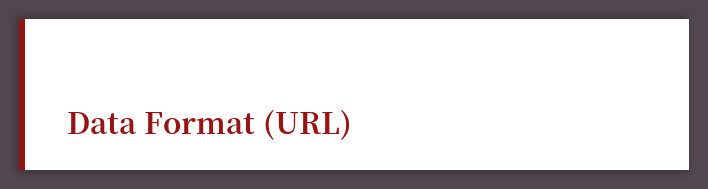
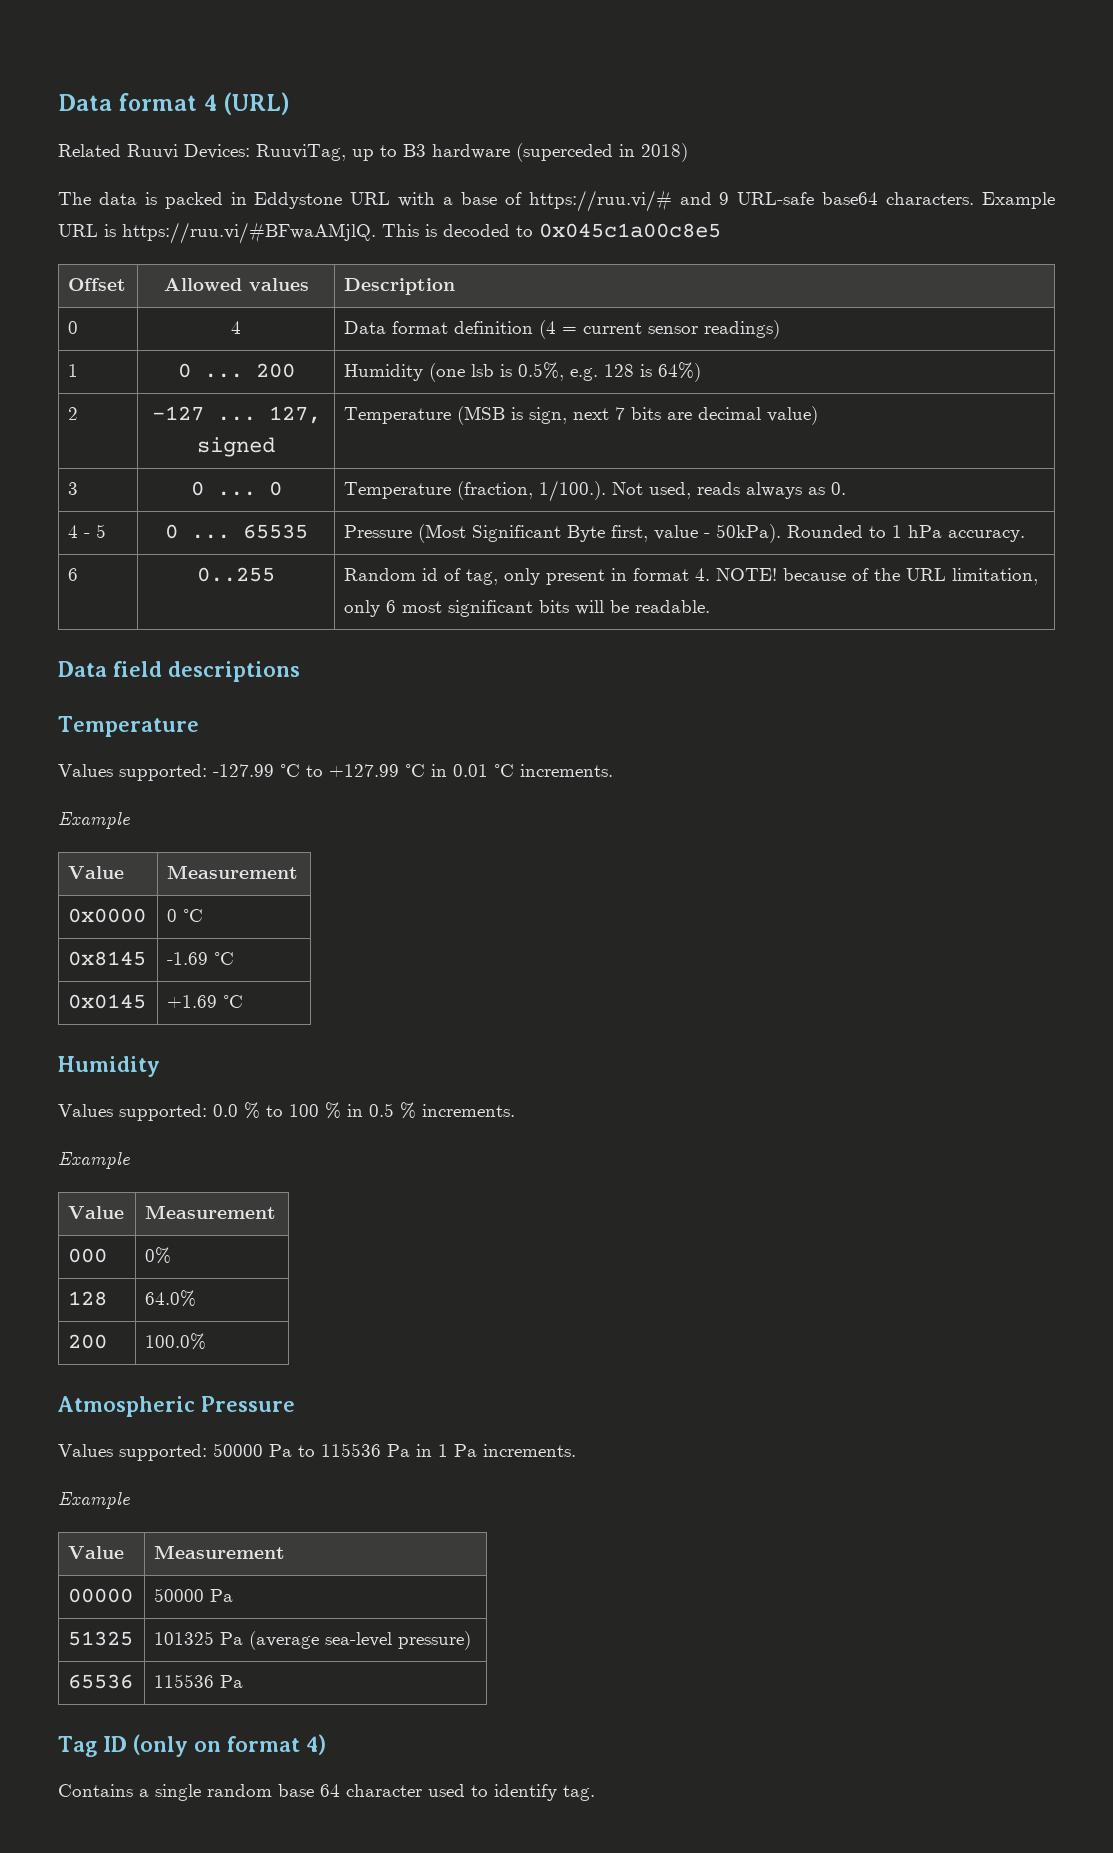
- Data Format (URL)
+ Data format 4 (URL)
+ Related Ruuvi Devices: RuuviTag, up to B3 hardware (superceded in 2018)
+ The data is packed in Eddystone URL with a base of https://ruu.vi/# and 9 URL-safe base64 characters. Example URL is https://ruu.vi/#BFwaAMjlQ. This is decoded to 0x045c1a00c8e5
+ Offset | Allowed values | Description
+ 0 | 4 | Data format definition (4 = current sensor readings)
+ 1 | 0 ... 200 | Humidity (one lsb is 0.5%, e.g. 128 is 64%)
+ 2 | -127 ... 127, signed | Temperature (MSB is sign, next 7 bits are decimal value)
+ 3 | 0 ... 0 | Temperature (fraction, 1/100.). Not used, reads always as 0.
+ 4 - 5 | 0 ... 65535 | Pressure (Most Significant Byte first, value - 50kPa). Rounded to 1 hPa accuracy.
+ 6 | 0..255 | Random id of tag, only present in format 4. NOTE! because of the URL limitation, only 6 most significant bits will be readable.
+ Data field descriptions
+ Temperature
+ Values supported: -127.99 °C to +127.99 °C in 0.01 °C increments.
+ Example
+ Value | Measurement
+ 0x0000 | 0 °C
+ 0x8145 | -1.69 °C
+ 0x0145 | +1.69 °C
+ Humidity
+ Values supported: 0.0 % to 100 % in 0.5 % increments.
+ Example
+ Value | Measurement
+ 000 | 0%
+ 128 | 64.0%
+ 200 | 100.0%
+ Atmospheric Pressure
+ Values supported: 50000 Pa to 115536 Pa in 1 Pa increments.
+ Example
+ Value | Measurement
+ 00000 | 50000 Pa
+ 51325 | 101325 Pa (average sea-level pressure)
+ 65536 | 115536 Pa
+ Tag ID (only on format 4)
+ Contains a single random base 64 character used to identify tag.

